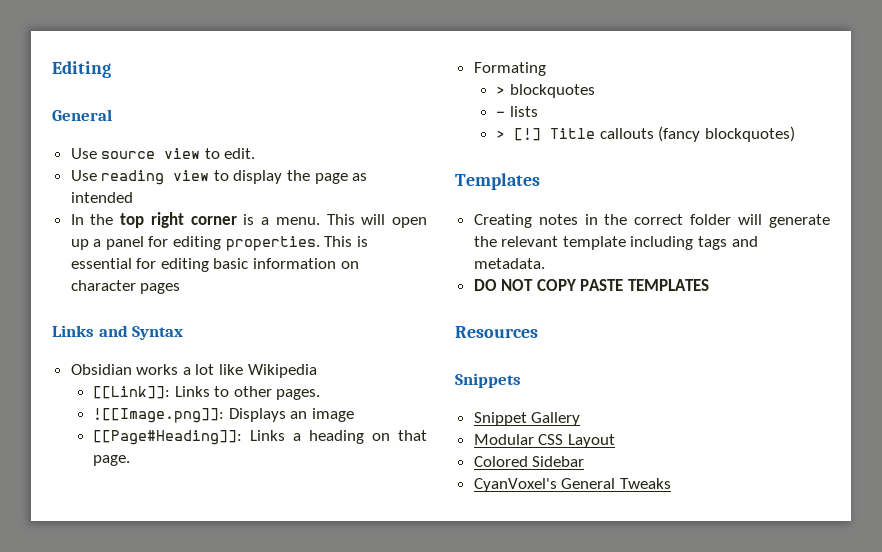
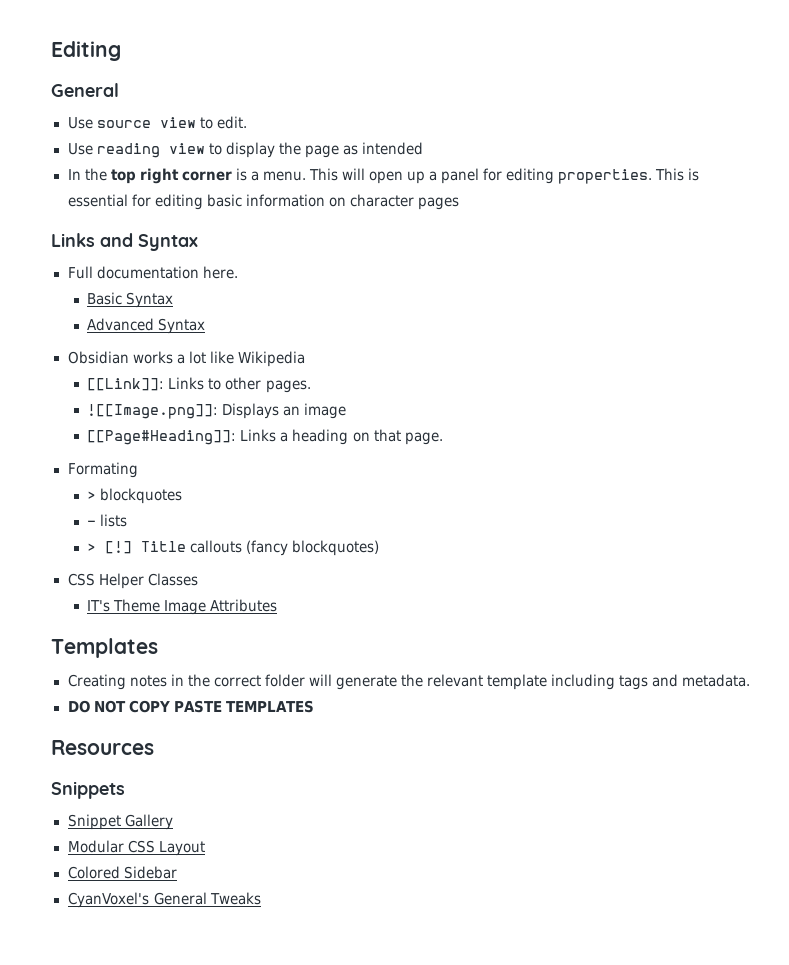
+ Full documentation here.
+ Basic Syntax
+ Advanced Syntax
+ CSS Helper Classes
+ IT's Theme Image Attributes

